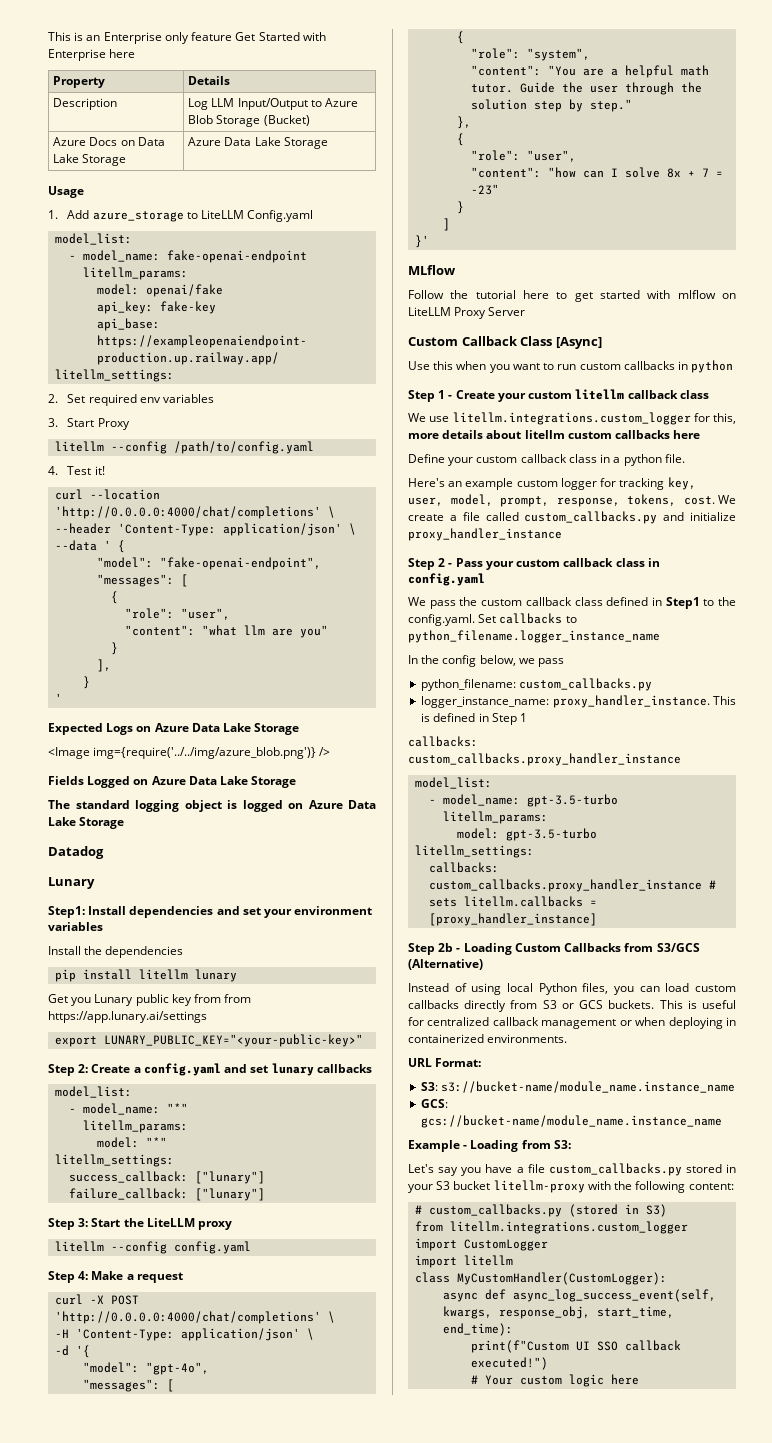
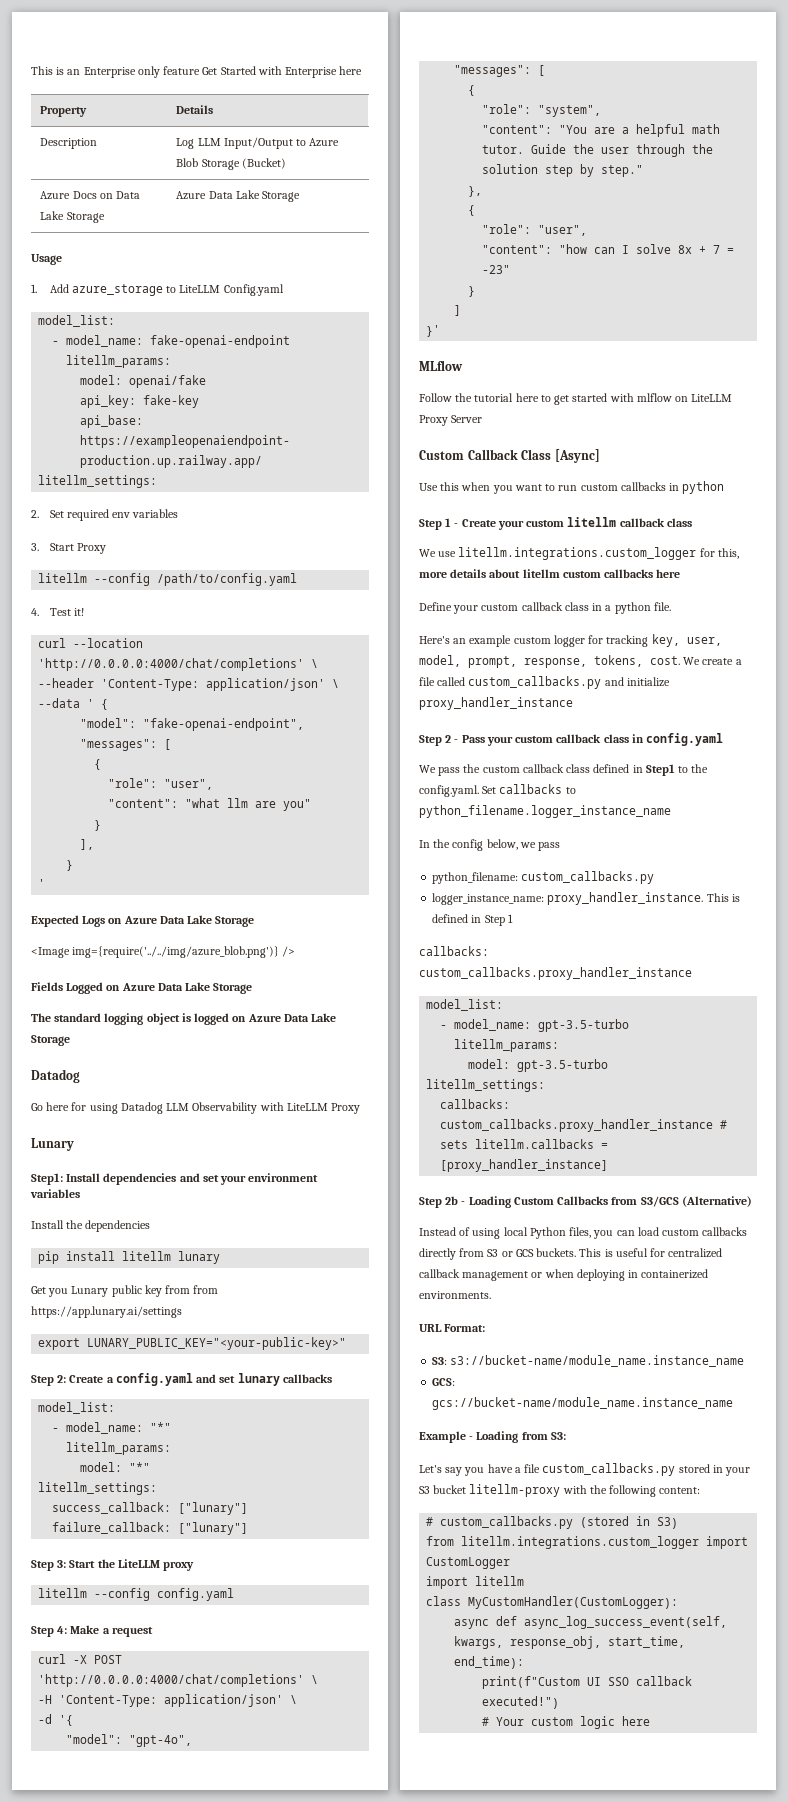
+ Go here for using Datadog LLM Observability with LiteLLM Proxy

